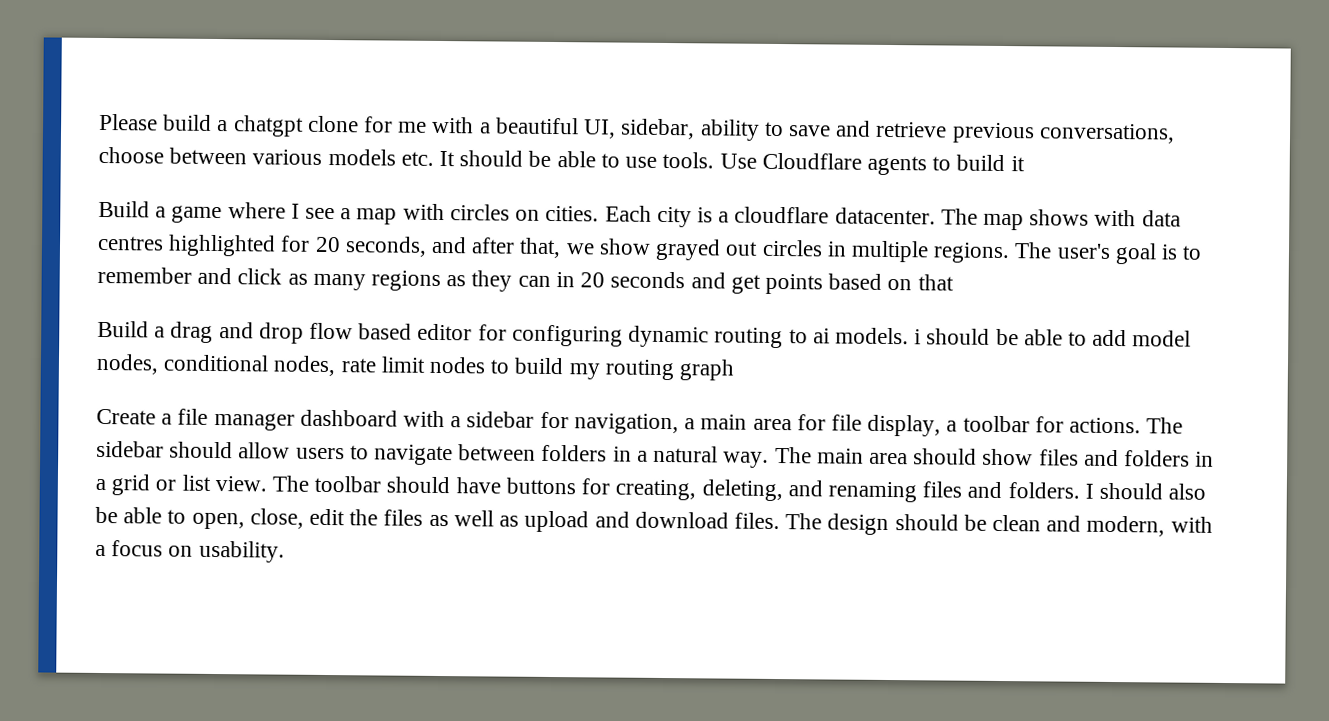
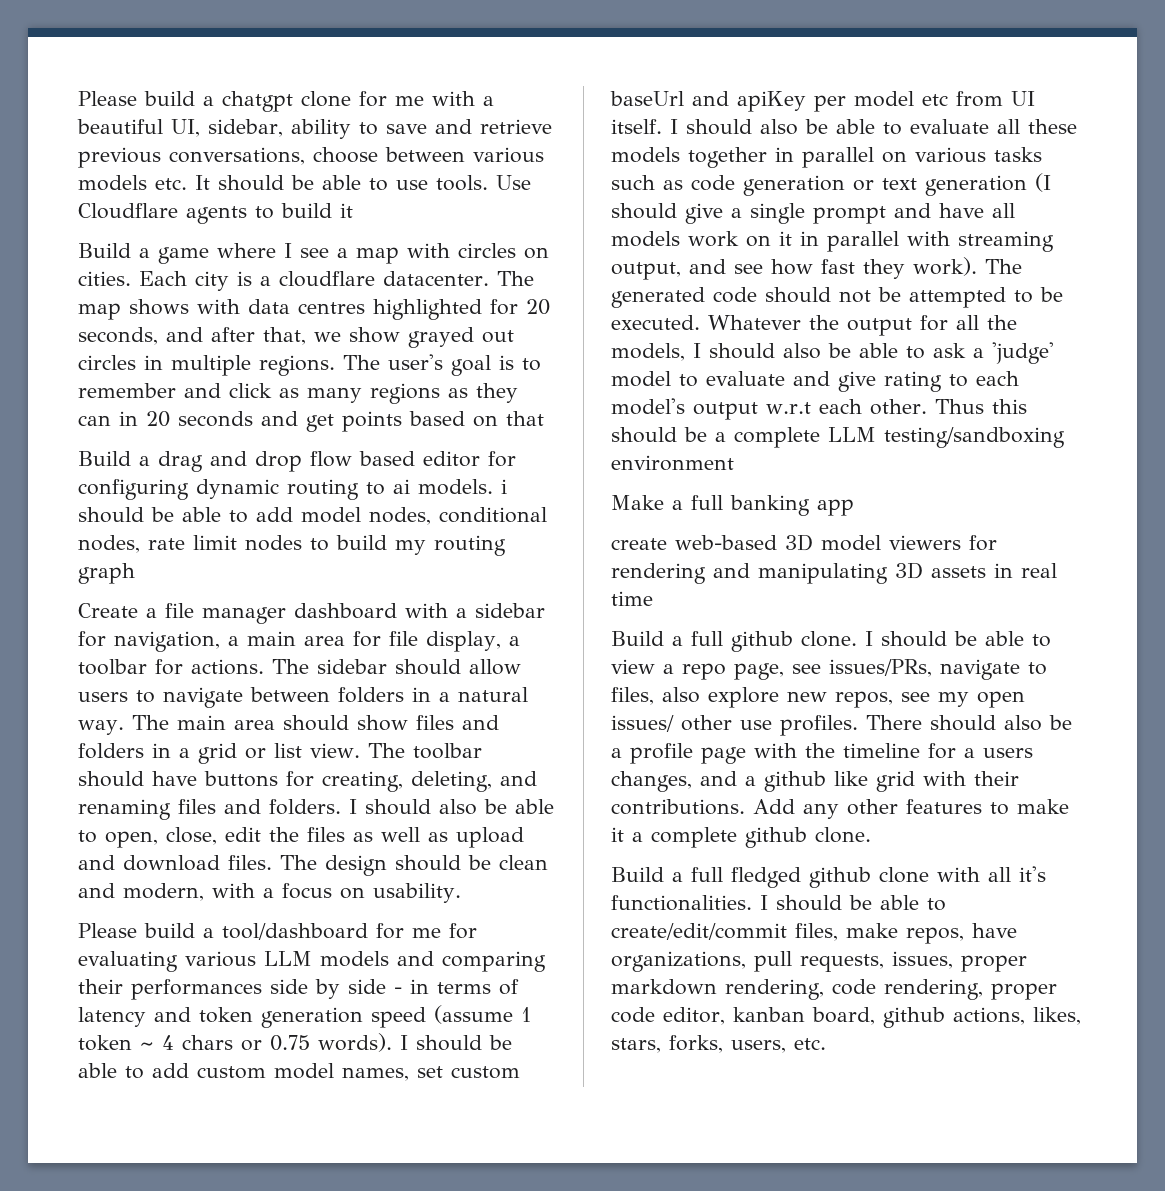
+ Please build a tool/dashboard for me for evaluating various LLM models and comparing their performances side by side - in terms of latency and token generation speed (assume 1 token ~ 4 chars or 0.75 words). I should be able to add custom model names, set custom baseUrl and apiKey per model etc from UI itself. I should also be able to evaluate all these models together in parallel on various tasks such as code generation or text generation (I should give a single prompt and have all models work on it in parallel with streaming output, and see how fast they work). The generated code should not be attempted to be executed. Whatever the output for all the models, I should also be able to ask a 'judge' model to evaluate and give rating to each model's output w.r.t each other. Thus this should be a complete LLM testing/sandboxing environment
+ Make a full banking app
+ create web-based 3D model viewers for rendering and manipulating 3D assets in real time
+ Build a full github clone. I should be able to view a repo page, see issues/PRs, navigate to files, also explore new repos, see my open issues/ other use profiles. There should also be a profile page with the timeline for a users changes, and a github like grid with their contributions. Add any other features to make it a complete github clone.
+ Build a full fledged github clone with all it's functionalities. I should be able to create/edit/commit files, make repos, have organizations, pull requests, issues, proper markdown rendering, code rendering, proper code editor, kanban board, github actions, likes, stars, forks, users, etc.

